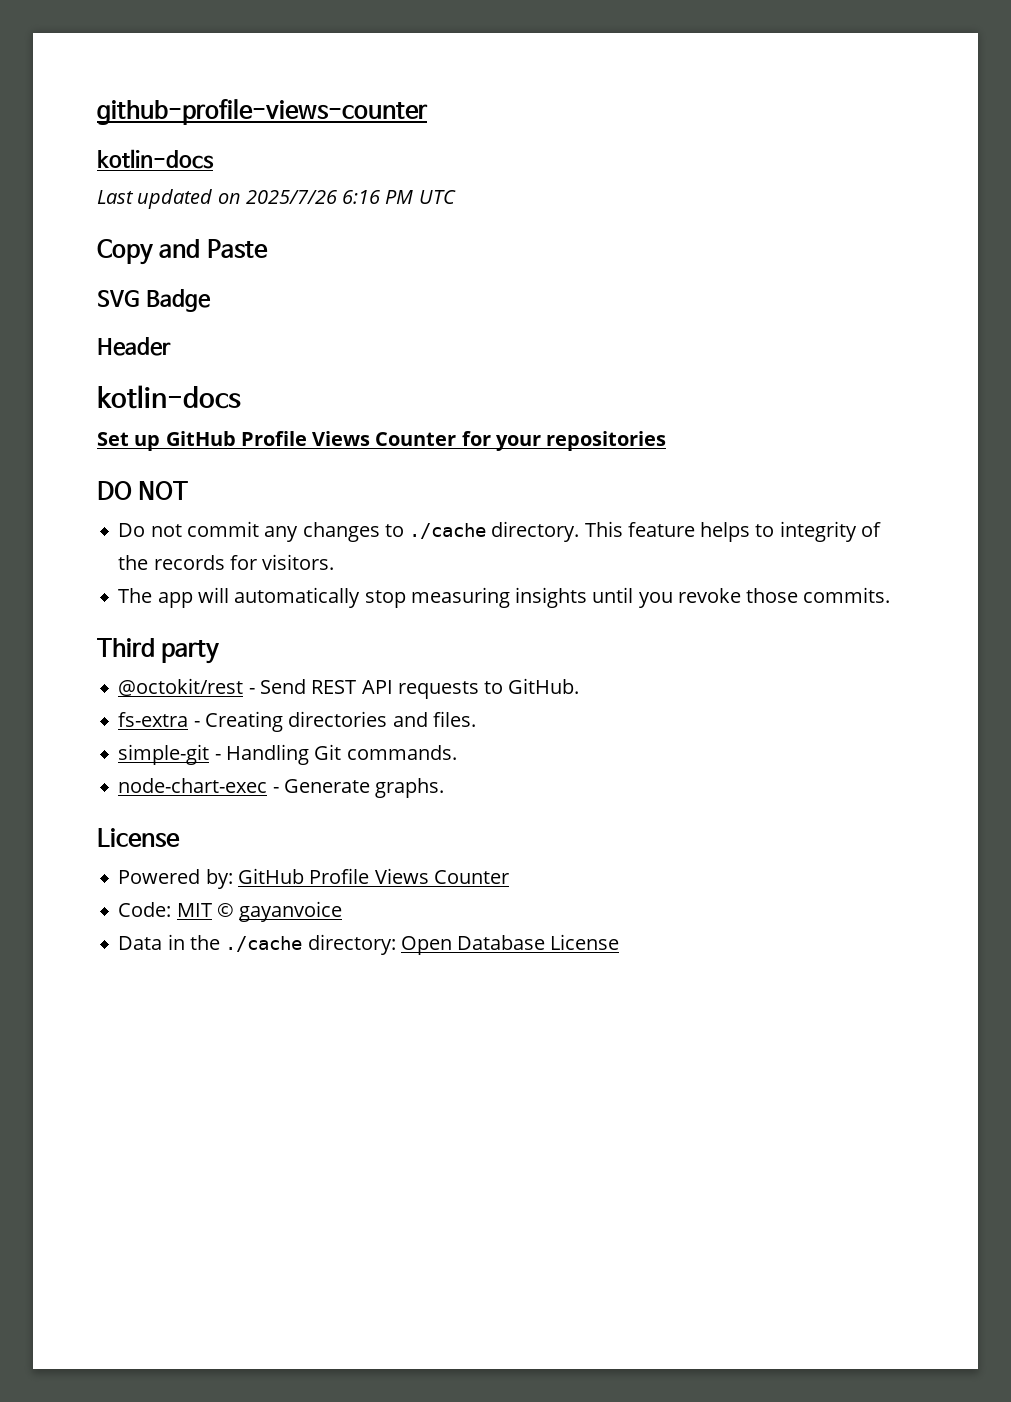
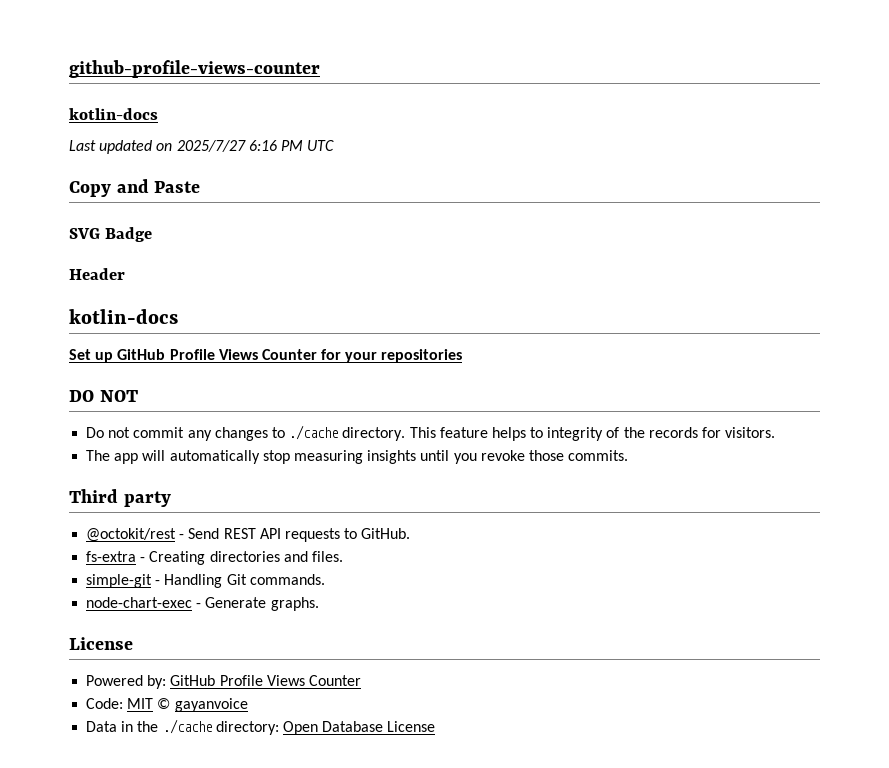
- Last updated on 2025/7/26 6:16 PM UTC
+ Last updated on 2025/7/27 6:16 PM UTC

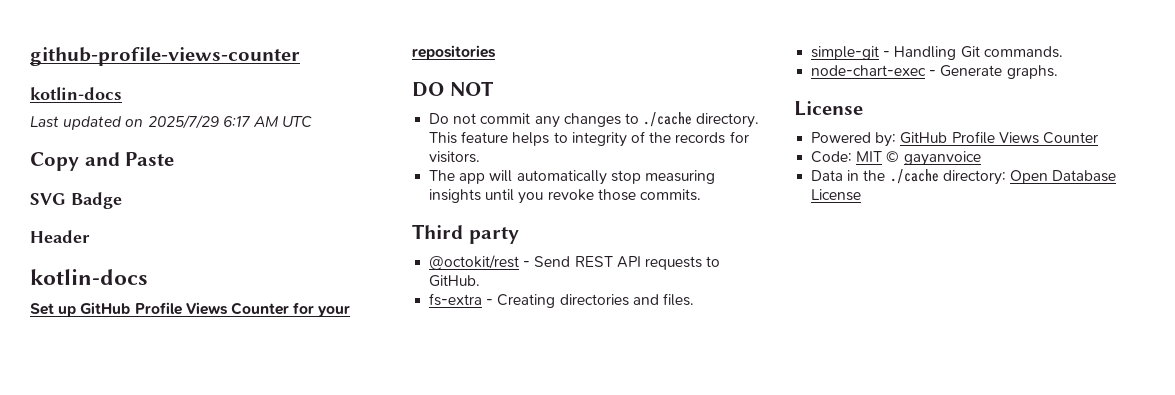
- Last updated on 2025/7/27 6:16 PM UTC
+ Last updated on 2025/7/29 6:17 AM UTC

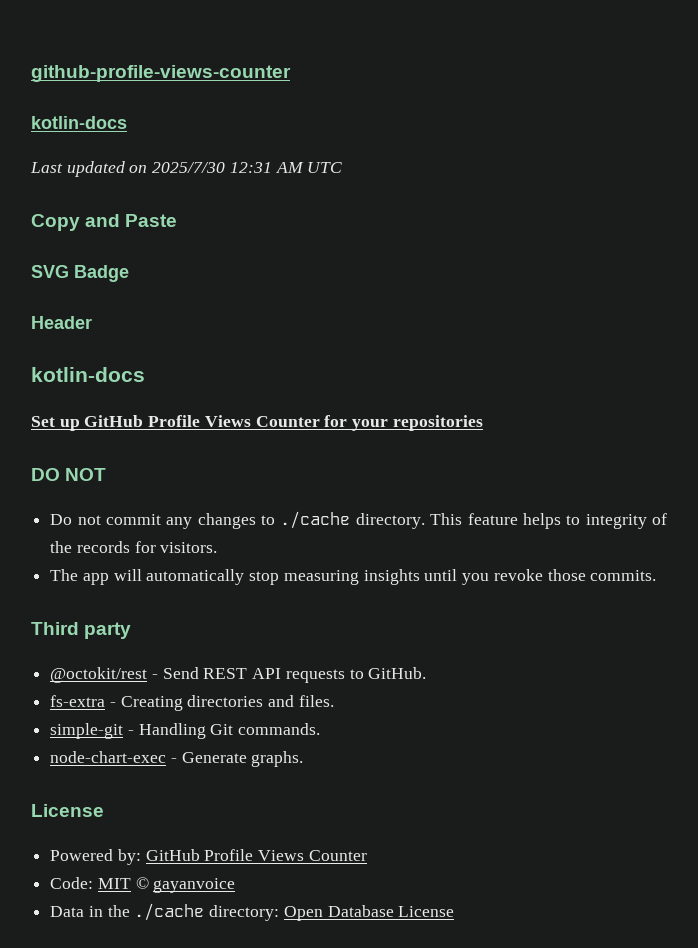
- Last updated on 2025/7/29 6:17 AM UTC
+ Last updated on 2025/7/30 12:31 AM UTC

